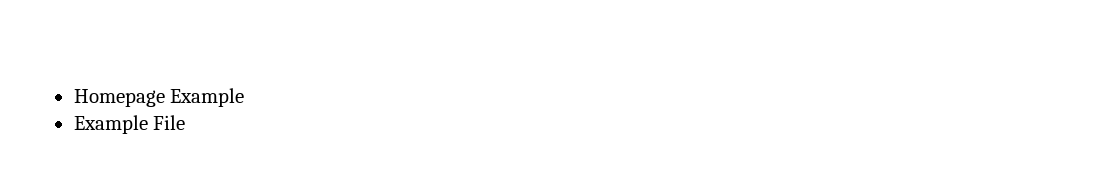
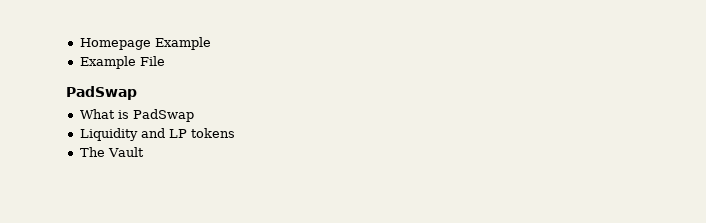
  Example File
+ PadSwap
+ What is PadSwap
+ Liquidity and LP tokens
+ The Vault

